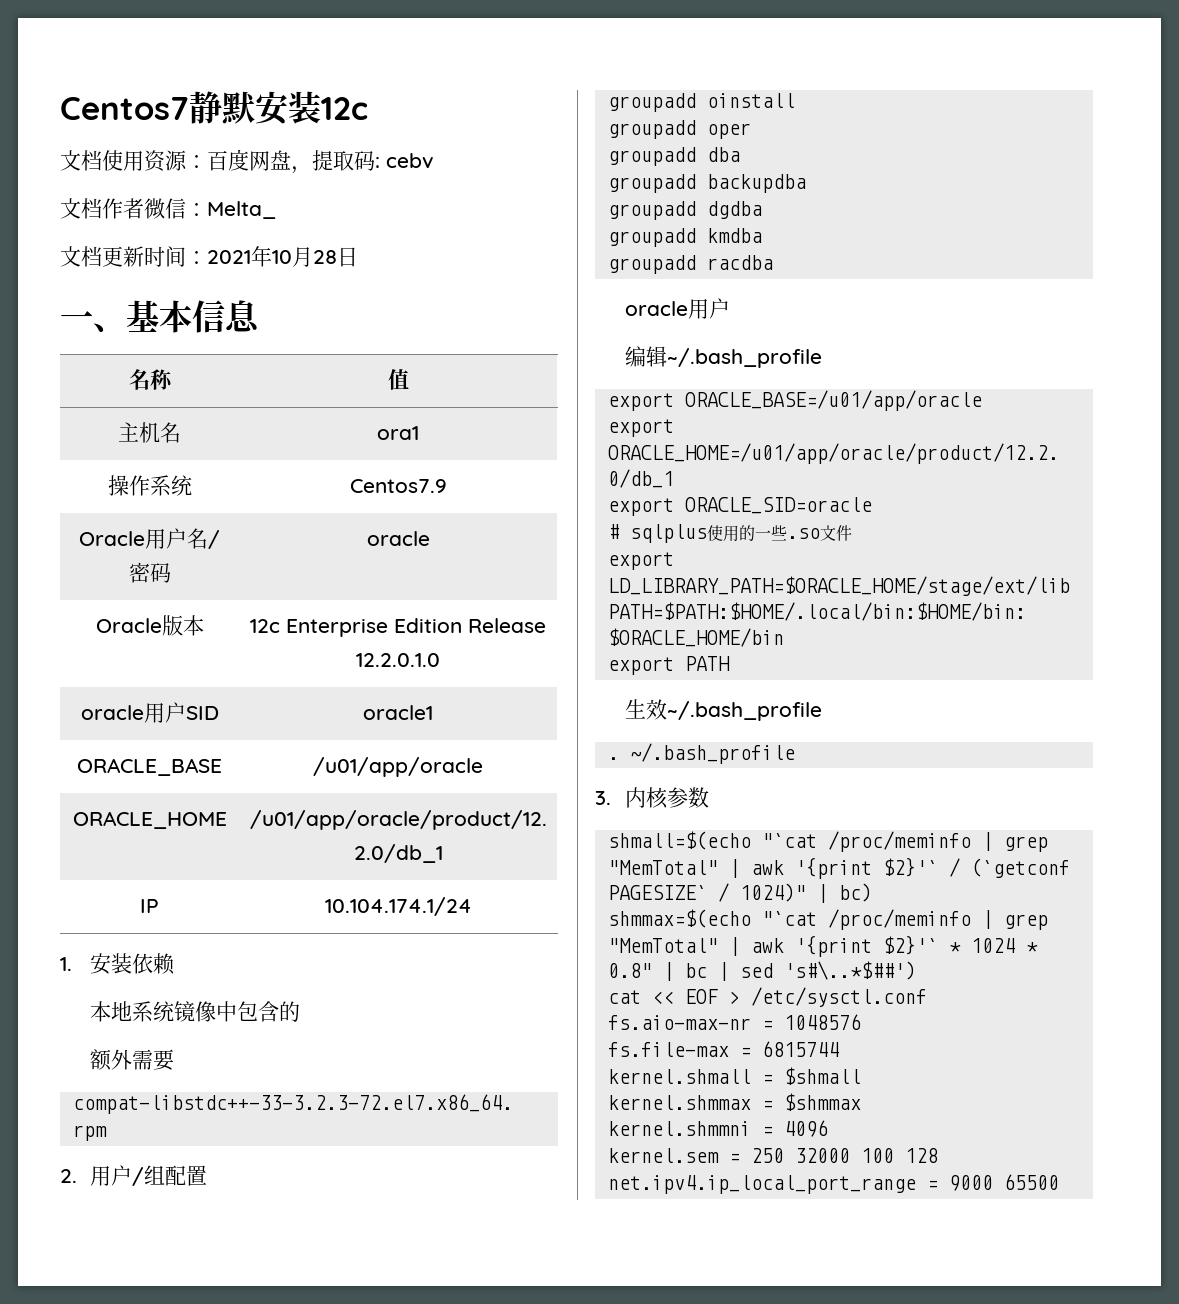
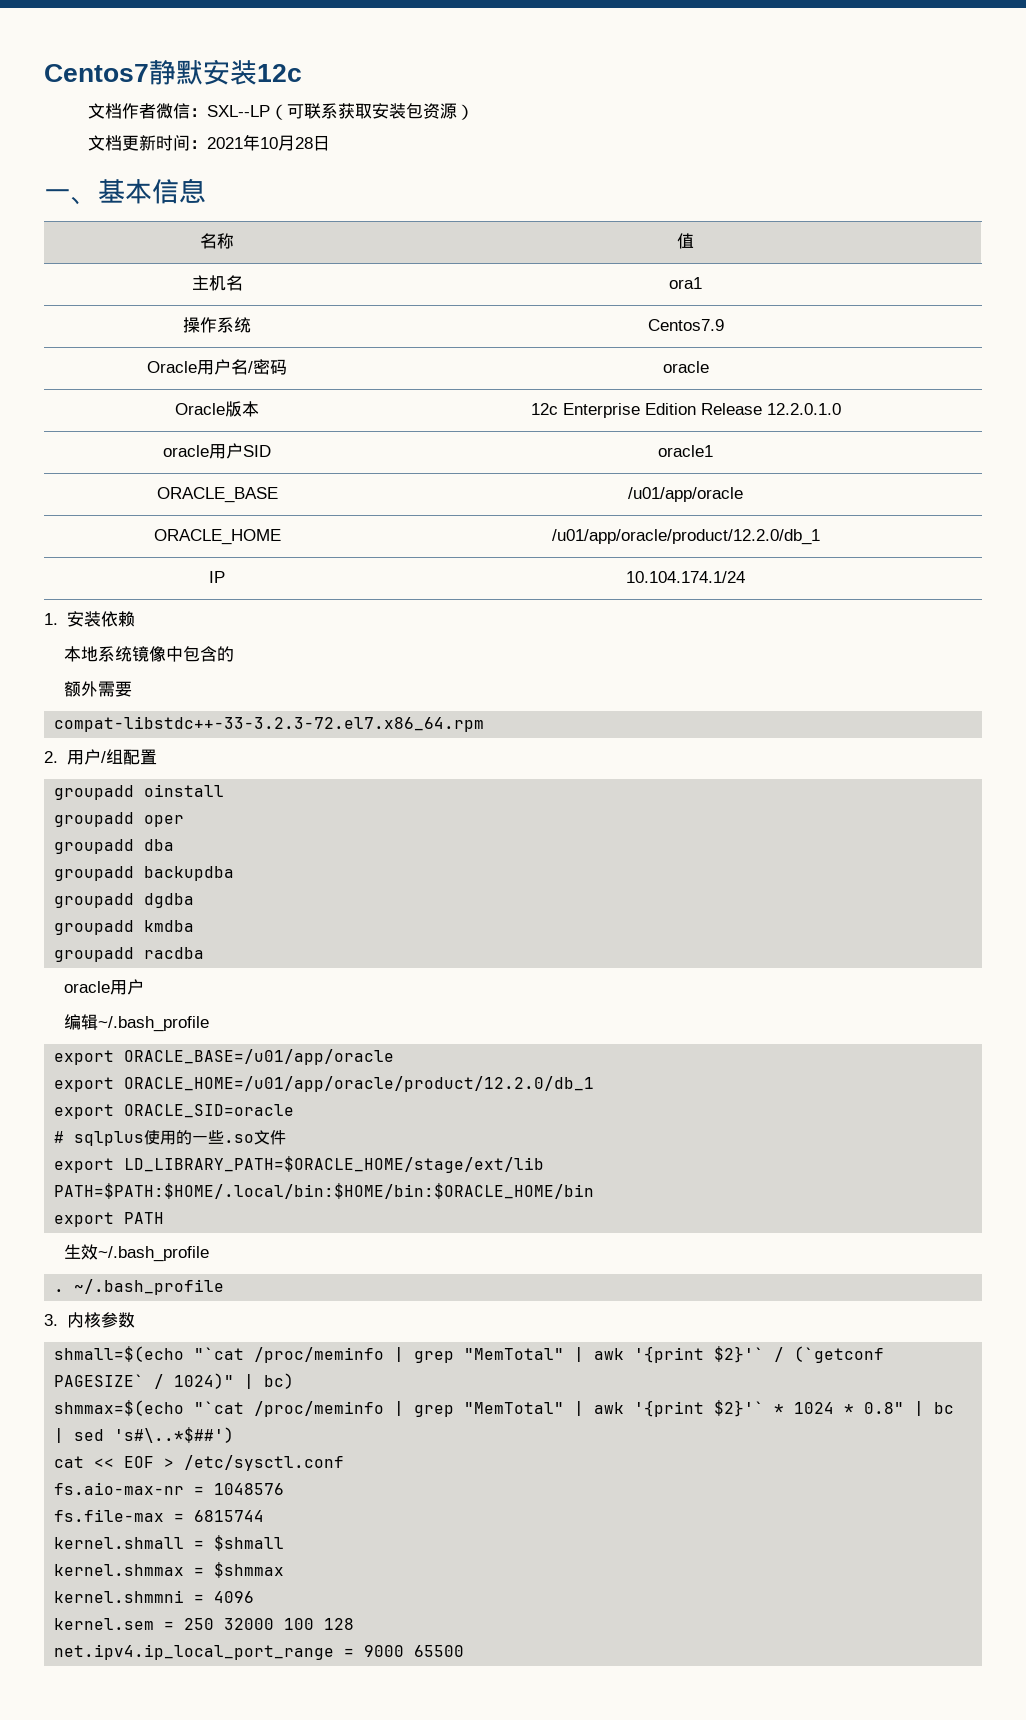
- 文档使用资源：百度网盘，提取码: cebv
- 文档作者微信：Melta_
+ 文档作者微信：SXL--LP（可联系获取安装包资源）

